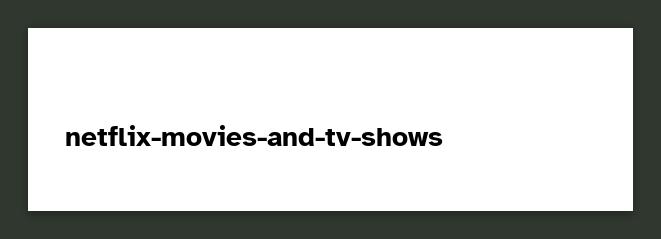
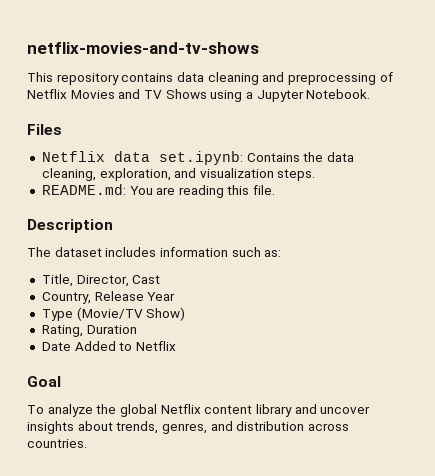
+ This repository contains data cleaning and preprocessing of Netflix Movies and TV Shows using a Jupyter Notebook.
+ Files
+ Netflix data set.ipynb: Contains the data cleaning, exploration, and visualization steps.
+ README.md: You are reading this file.
+ Description
+ The dataset includes information such as:
+ Title, Director, Cast
+ Country, Release Year
+ Type (Movie/TV Show)
+ Rating, Duration
+ Date Added to Netflix
+ Goal
+ To analyze the global Netflix content library and uncover insights about trends, genres, and distribution across countries.

